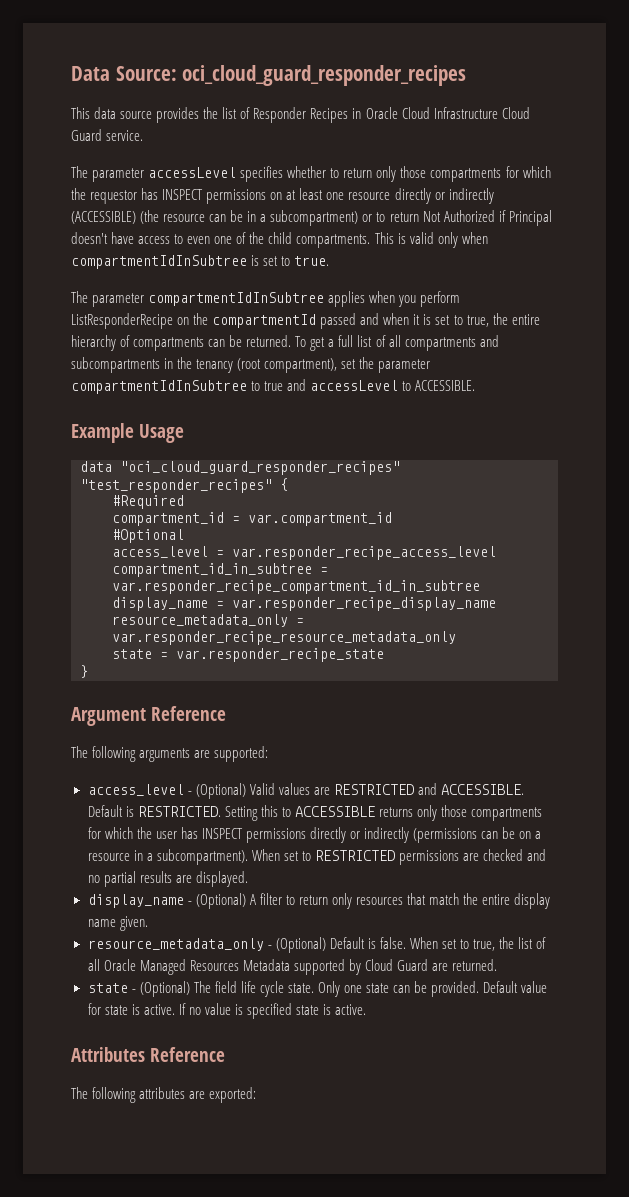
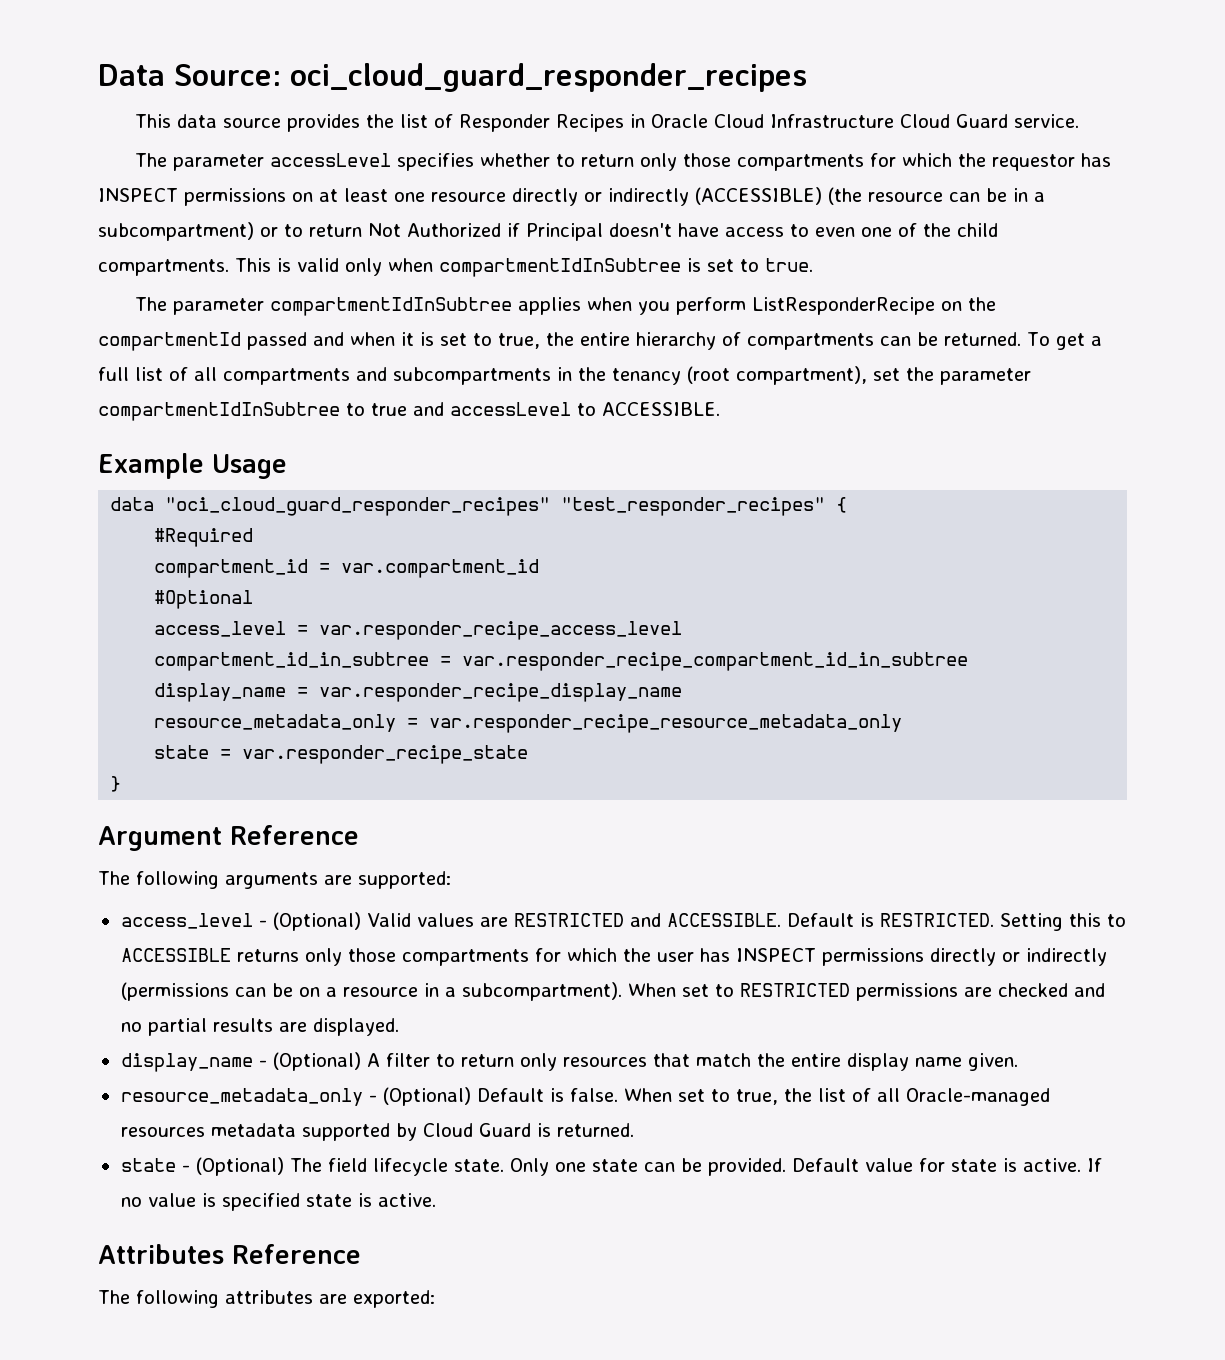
- When set to true, the list of all Oracle Managed Resources Metadata supported by Cloud Guard are returned.
+ When set to true, the list of all Oracle-managed resources metadata supported by Cloud Guard is returned.
- state - (Optional) The field life cycle state.
+ state - (Optional) The field lifecycle state.

